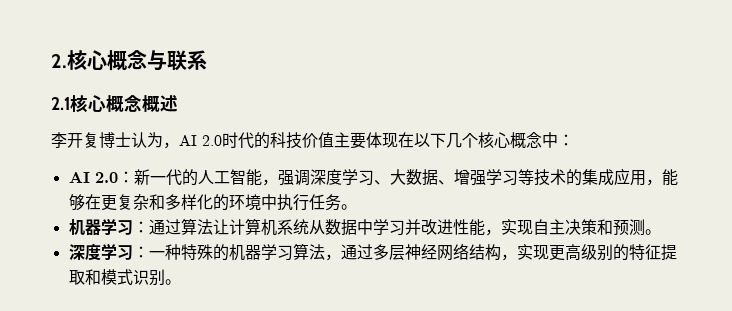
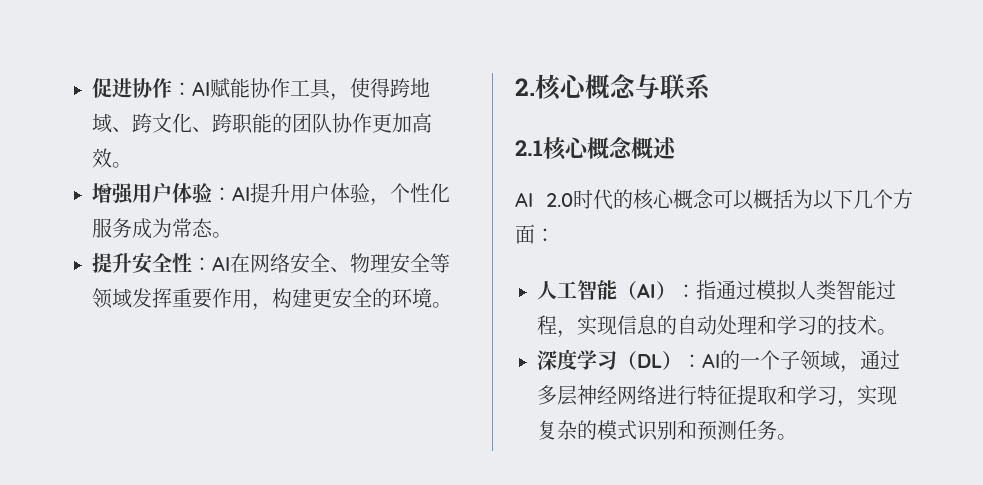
+ 促进协作：AI赋能协作工具，使得跨地域、跨文化、跨职能的团队协作更加高效。
+ 增强用户体验：AI提升用户体验，个性化服务成为常态。
+ 提升安全性：AI在网络安全、物理安全等领域发挥重要作用，构建更安全的环境。
- 李开复博士认为，AI 2.0时代的科技价值主要体现在以下几个核心概念中：
- AI 2.0：新一代的人工智能，强调深度学习、大数据、增强学习等技术的集成应用，能够在更复杂和多样化的环境中执行任务。
- 机器学习：通过算法让计算机系统从数据中学习并改进性能，实现自主决策和预测。
- 深度学习：一种特殊的机器学习算法，通过多层神经网络结构，实现更高级别的特征提取和模式识别。
+ AI 2.0时代的核心概念可以概括为以下几个方面：
+ 人工智能（AI）：指通过模拟人类智能过程，实现信息的自动处理和学习的技术。
+ 深度学习（DL）：AI的一个子领域，通过多层神经网络进行特征提取和学习，实现复杂的模式识别和预测任务。

